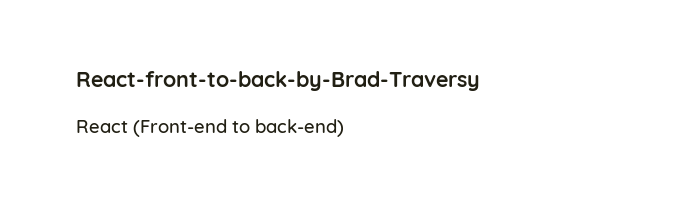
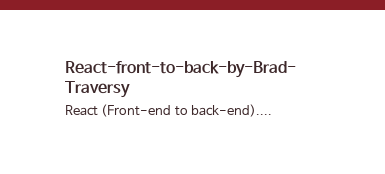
- React (Front-end to back-end)
+ React (Front-end to back-end)....

